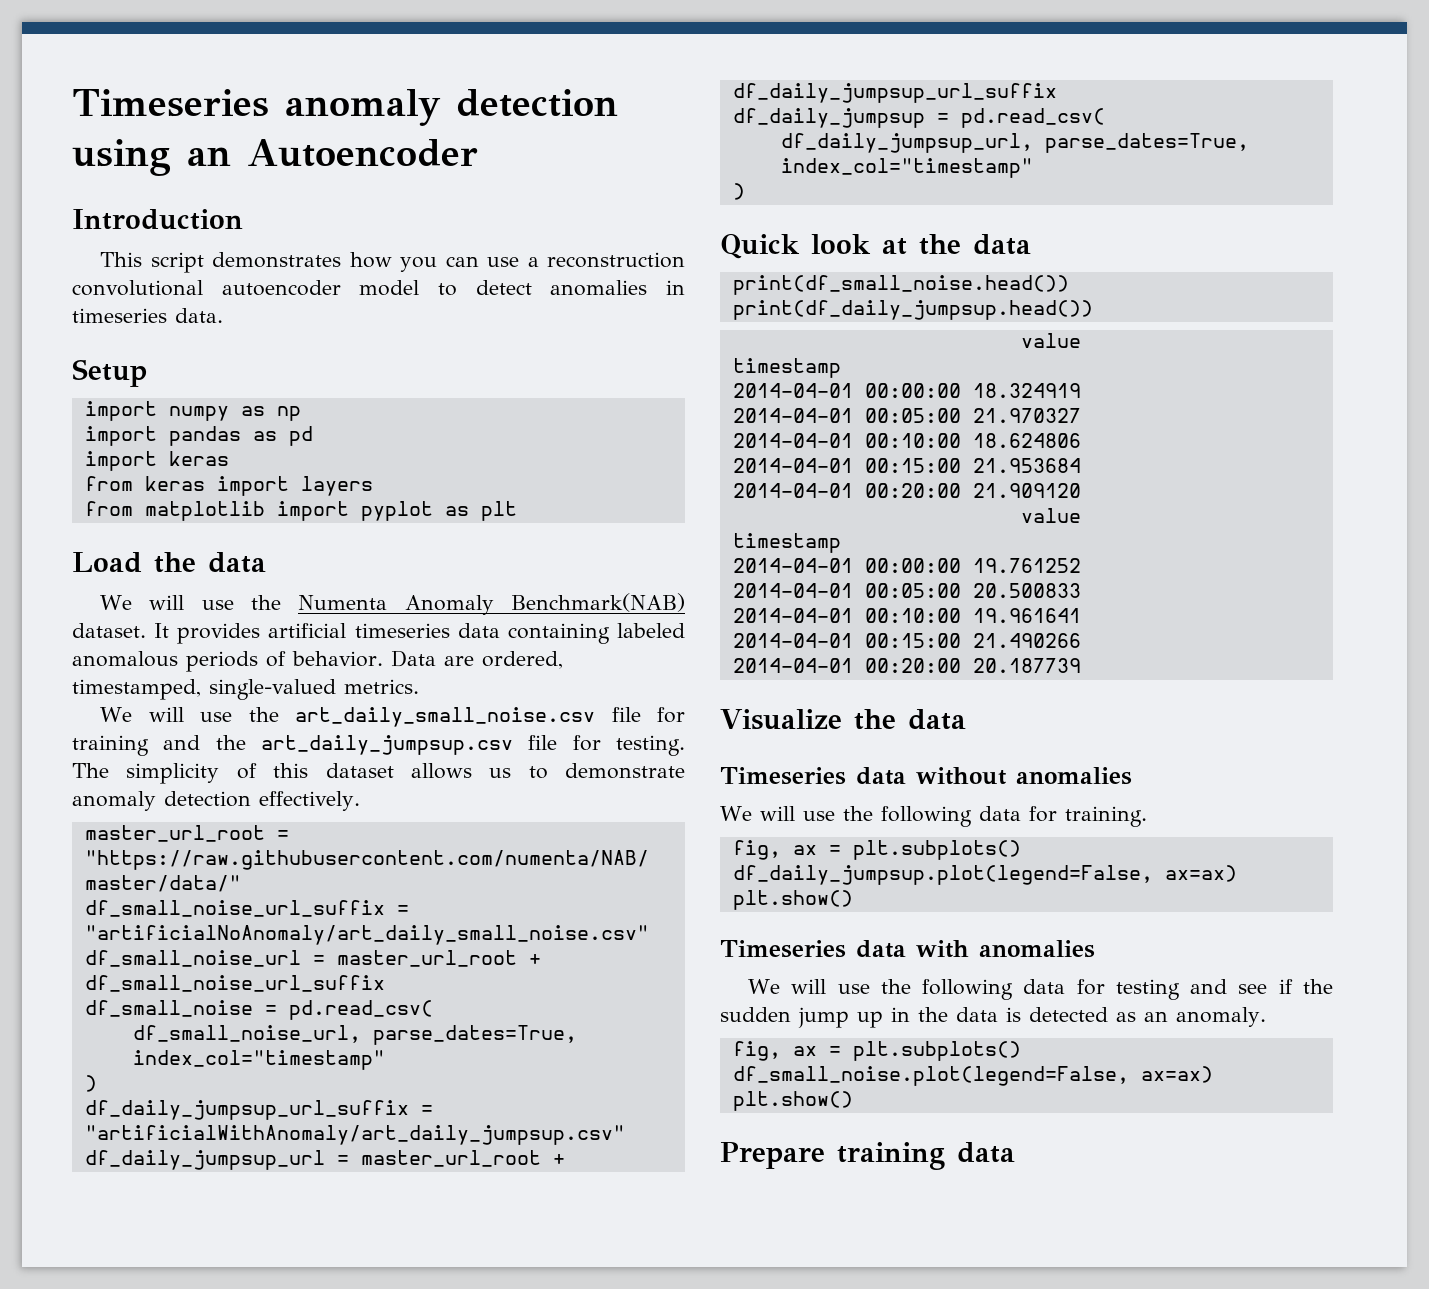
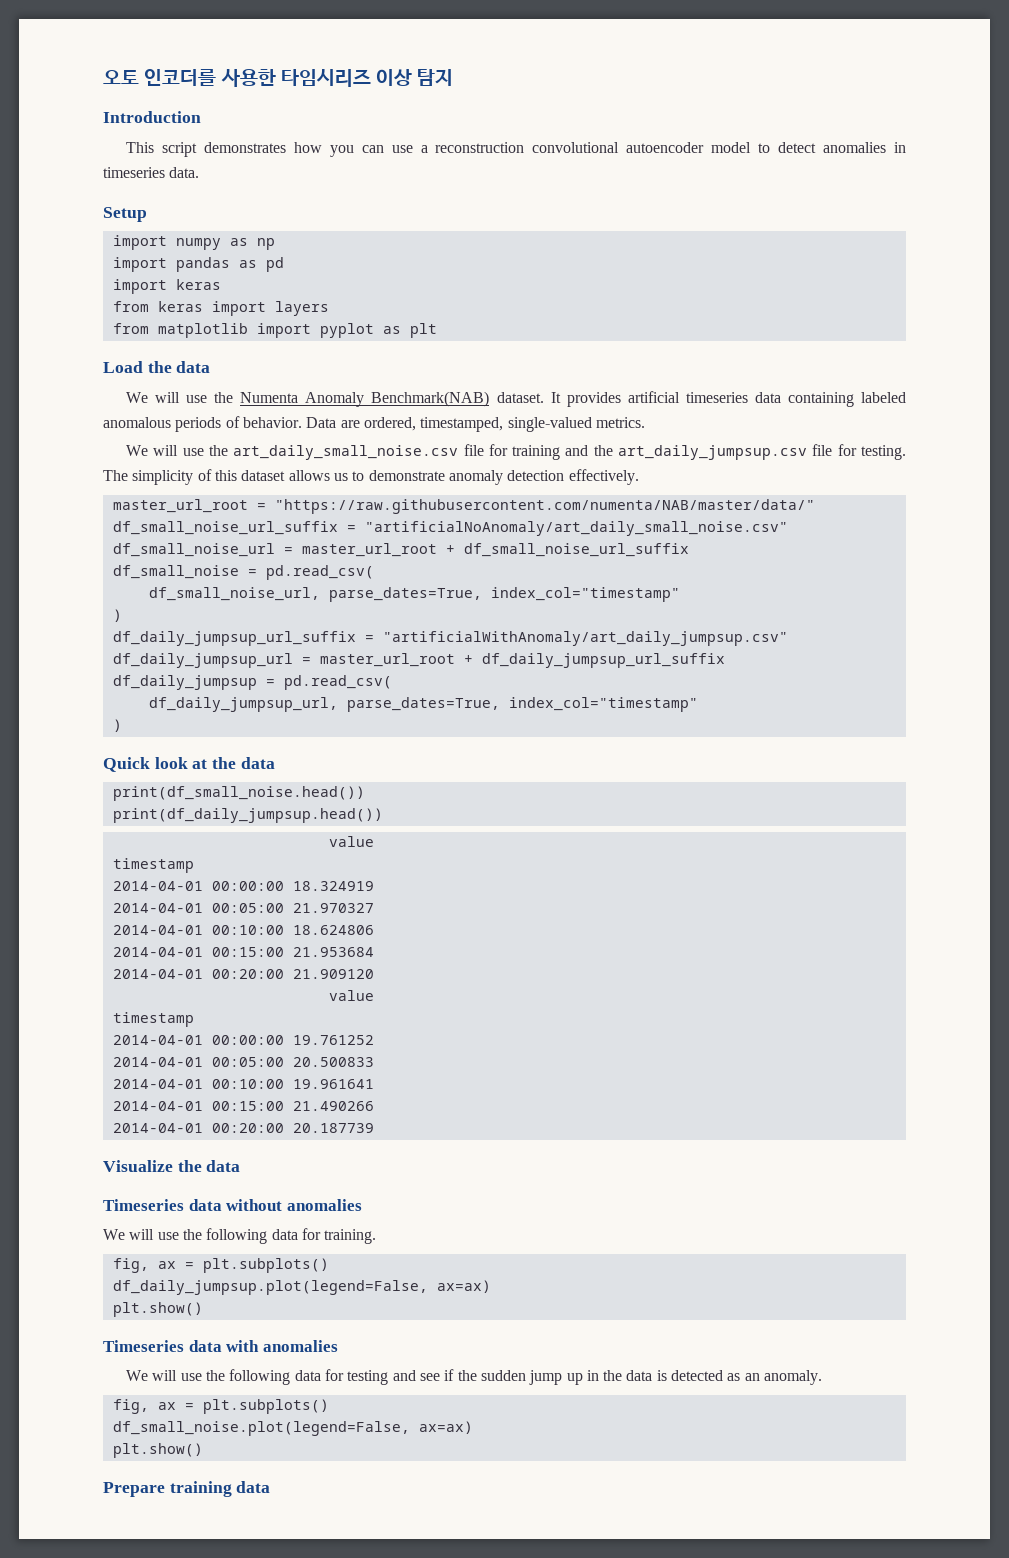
- Timeseries anomaly detection using an Autoencoder
+ 오토 인코더를 사용한 타임시리즈 이상 탐지

